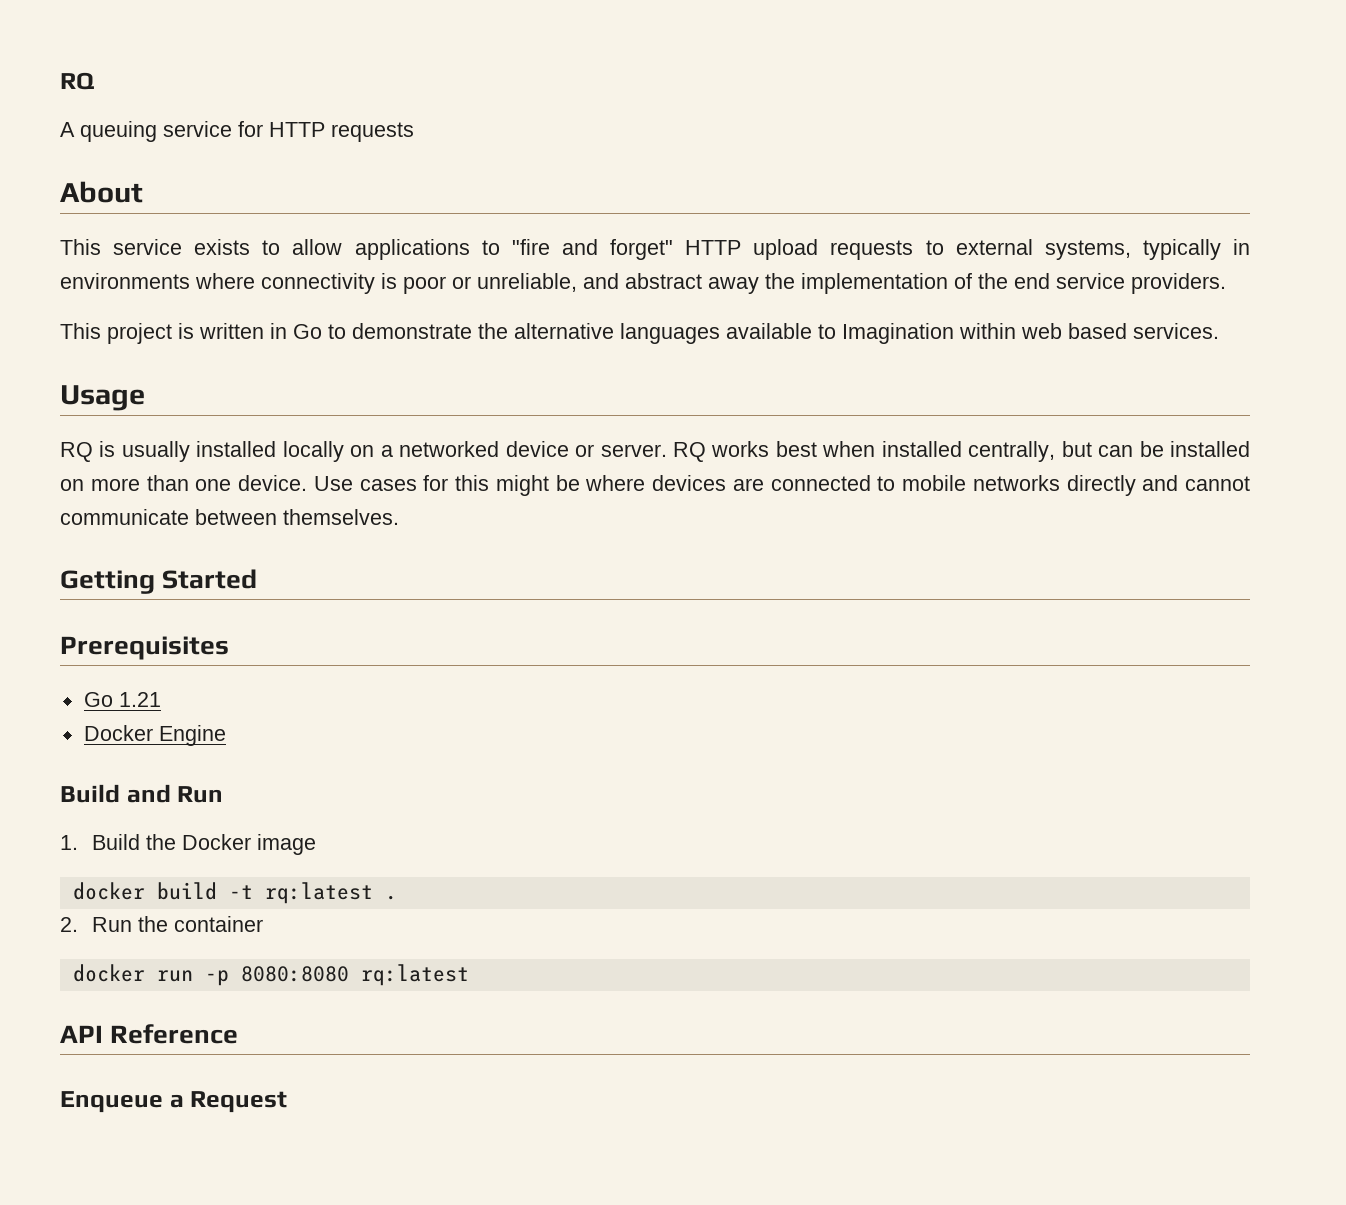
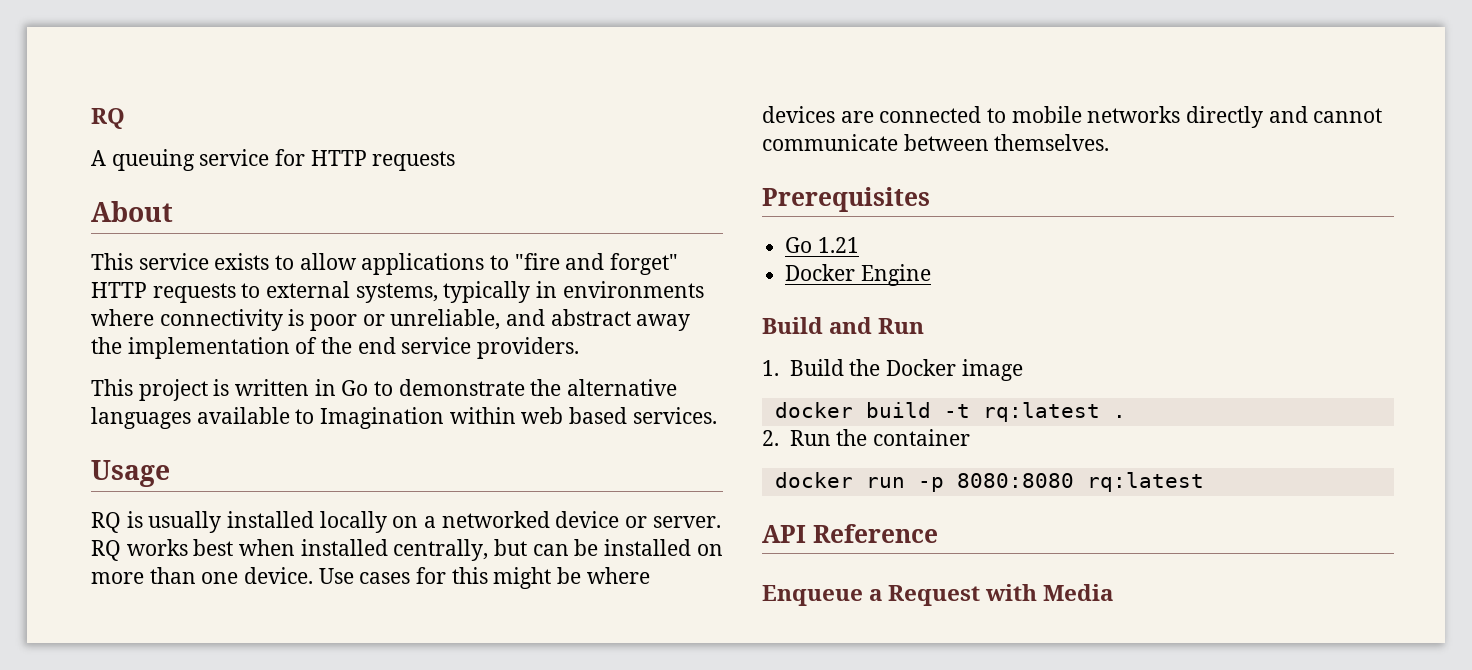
- This service exists to allow applications to "fire and forget" HTTP upload requests to external systems, typically in environments where connectivity is poor or unreliable, and abstract away the implementation of the end service providers.
+ This service exists to allow applications to "fire and forget" HTTP requests to external systems, typically in environments where connectivity is poor or unreliable, and abstract away the implementation of the end service providers.
- Getting Started
- Enqueue a Request
+ Enqueue a Request with Media

